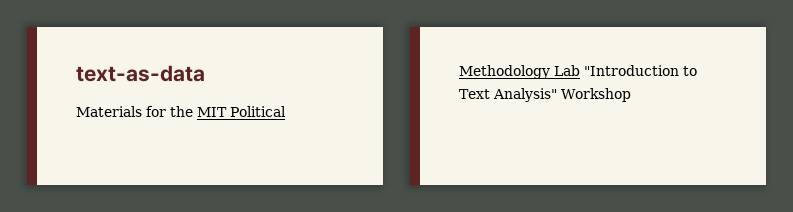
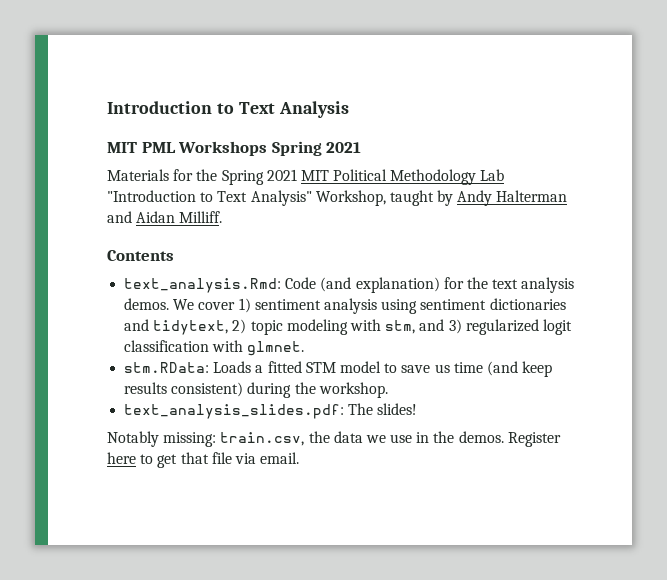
- text-as-data
+ Introduction to Text Analysis
+ MIT PML Workshops Spring 2021
- Materials for the MIT Political Methodology Lab "Introduction to Text Analysis" Workshop
+ Materials for the Spring 2021 MIT Political Methodology Lab "Introduction to Text Analysis" Workshop, taught by Andy Halterman and Aidan Milliff.
+ Contents
+ text_analysis.Rmd: Code (and explanation) for the text analysis demos. We cover 1) sentiment analysis using sentiment dictionaries and tidytext, 2) topic modeling with stm, and 3) regularized logit classification with glmnet.
+ stm.RData: Loads a fitted STM model to save us time (and keep results consistent) during the workshop.
+ text_analysis_slides.pdf: The slides!
+ Notably missing: train.csv, the data we use in the demos. Register here to get that file via email.

